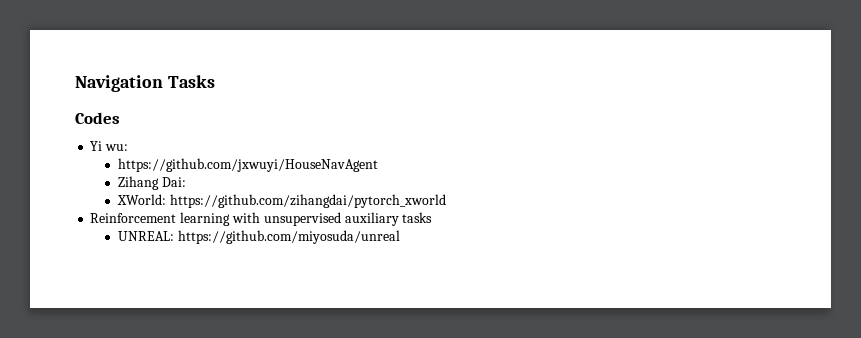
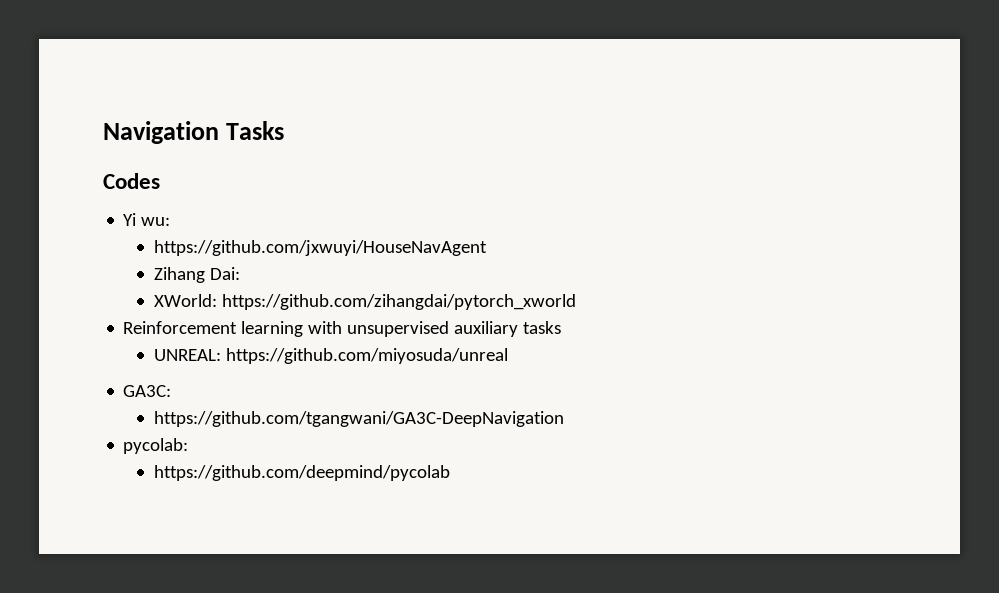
+ GA3C:
+ https://github.com/tgangwani/GA3C-DeepNavigation
+ pycolab:
+ https://github.com/deepmind/pycolab

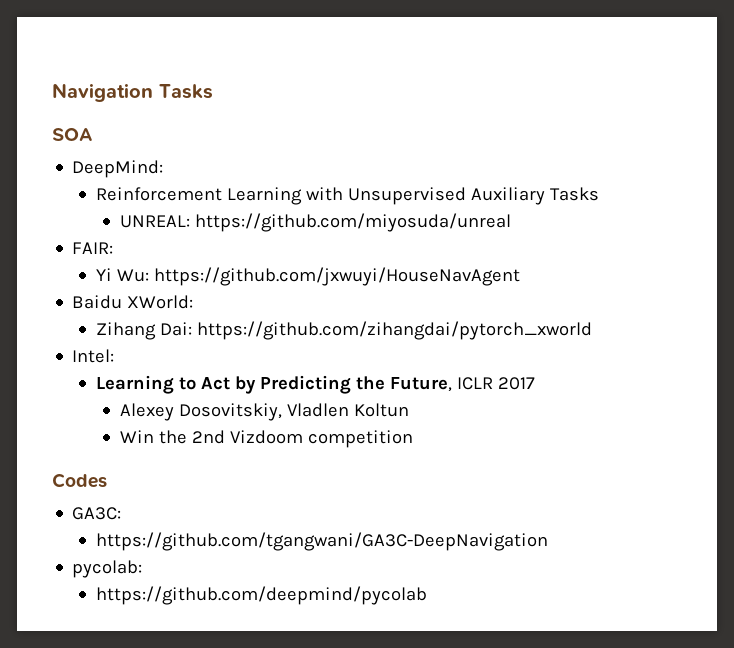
- Codes
- Yi wu:
- https://github.com/jxwuyi/HouseNavAgent
+ SOA
+ DeepMind:
+ Reinforcement Learning with Unsupervised Auxiliary Tasks
+ UNREAL: https://github.com/miyosuda/unreal
+ FAIR:
+ Yi Wu: https://github.com/jxwuyi/HouseNavAgent
+ Baidu XWorld:
- Zihang Dai:
- XWorld: https://github.com/zihangdai/pytorch_xworld
+ Zihang Dai: https://github.com/zihangdai/pytorch_xworld
- Reinforcement learning with unsupervised auxiliary tasks
- UNREAL: https://github.com/miyosuda/unreal
+ Intel:
+ Learning to Act by Predicting the Future, ICLR 2017
+ Alexey Dosovitskiy, Vladlen Koltun
+ Win the 2nd Vizdoom competition
+ Codes

